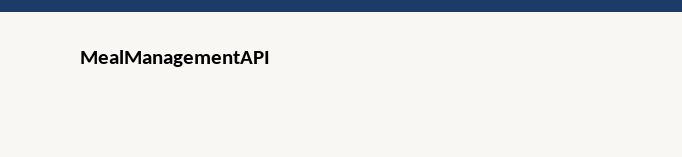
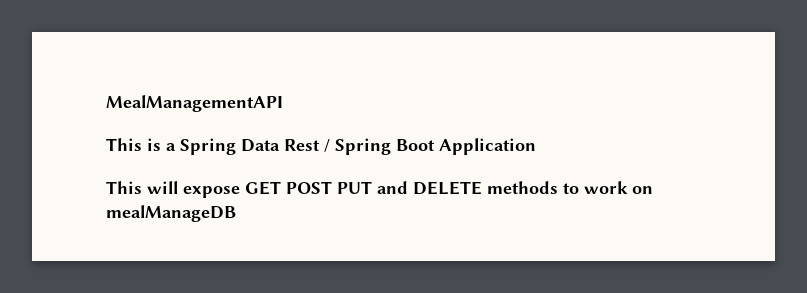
+ This is a Spring Data Rest / Spring Boot Application
+ This will expose GET POST PUT and DELETE methods to work on mealManageDB

